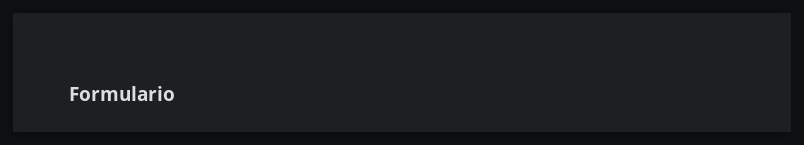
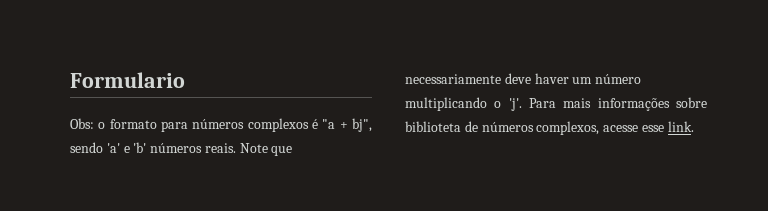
+ Obs: o formato para números complexos é "a + bj", sendo 'a' e 'b' números reais. Note que necessariamente deve haver um número multiplicando o 'j'. Para mais informações sobre biblioteta de números complexos, acesse esse link.

